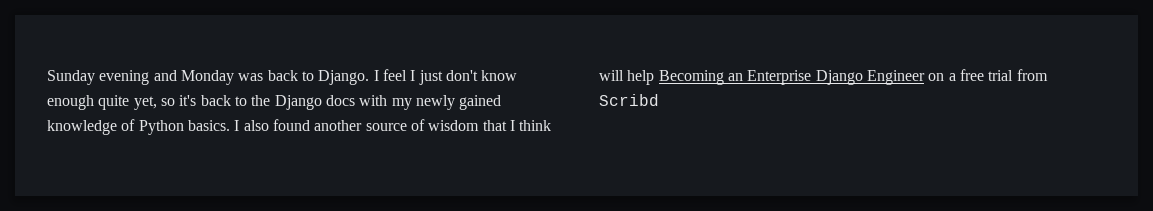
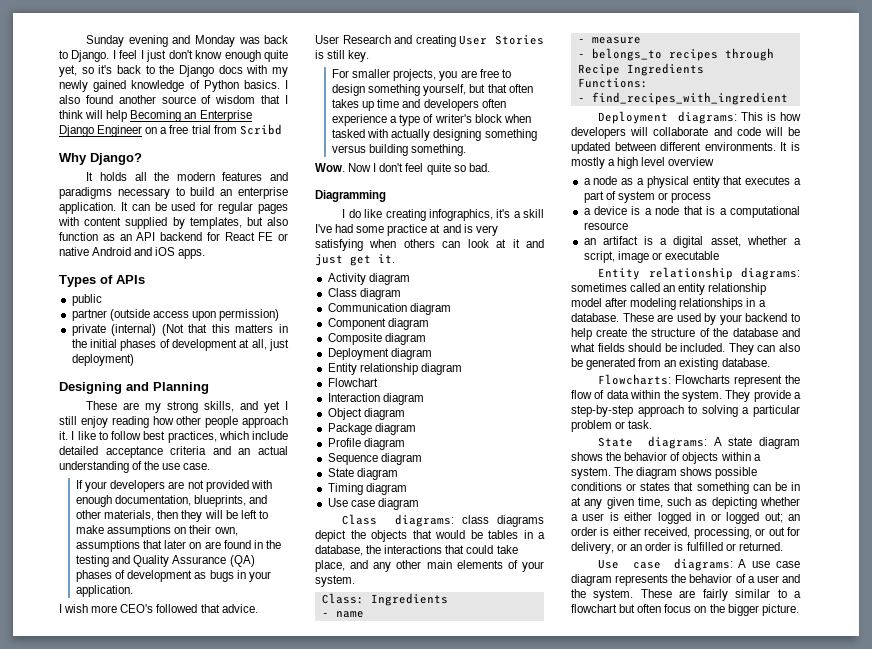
+ Why Django?
+ It holds all the modern features and paradigms necessary to build an enterprise application. It can be used for regular pages with content supplied by templates, but also function as an API backend for React FE or native Android and iOS apps.
+ Types of APIs
+ public
+ partner (outside access upon permission)
+ private (internal) (Not that this matters in the initial phases of development at all, just deployment)
+ Designing and Planning
+ These are my strong skills, and yet I still enjoy reading how other people approach it. I like to follow best practices, which include detailed acceptance criteria and an actual understanding of the use case.
+ If your developers are not provided with enough documentation, blueprints, and other materials, then they will be left to make assumptions on their own, assumptions that later on are found in the testing and Quality Assurance (QA) phases of development as bugs in your application.
+ I wish more CEO's followed that advice.
+ User Research and creating User Stories is still key.
+ For smaller projects, you are free to design something yourself, but that often takes up time and developers often experience a type of writer's block when tasked with actually designing something versus building something.
+ Wow. Now I don't feel quite so bad.
+ Diagramming
+ I do like creating infographics, it's a skill I've had some practice at and is very satisfying when others can look at it and just get it.
+ Activity diagram
+ Class diagram
+ Communication diagram
+ Component diagram
+ Composite diagram
+ Deployment diagram
+ Entity relationship diagram
+ Flowchart
+ Interaction diagram
+ Object diagram
+ Package diagram
+ Profile diagram
+ Sequence diagram
+ State diagram
+ Timing diagram
+ Use case diagram
+ Class diagrams: class diagrams depict the objects that would be tables in a database, the interactions that could take place, and any other main elements of your system.
+ Class: Ingredients
+ - name
+ - measure
+ - belongs_to recipes through Recipe Ingredients
+ Functions:
+ - find_recipes_with_ingredient
+ Deployment diagrams: This is how developers will collaborate and code will be updated between different environments. It is mostly a high level overview
+ a node as a physical entity that executes a part of system or process
+ a device is a node that is a computational resource
+ an artifact is a digital asset, whether a script, image or executable
+ Entity relationship diagrams: sometimes called an entity relationship model after modeling relationships in a database. These are used by your backend to help create the structure of the database and what fields should be included. They can also be generated from an existing database.
+ Flowcharts: Flowcharts represent the flow of data within the system. They provide a step-by-step approach to solving a particular problem or task.
+ State diagrams: A state diagram shows the behavior of objects within a system. The diagram shows possible conditions or states that something can be in at any given time, such as depicting whether a user is either logged in or logged out; an order is either received, processing, or out for delivery, or an order is fulfilled or returned.
+ Use case diagrams: A use case diagram represents the behavior of a user and the system. These are fairly similar to a flowchart but often focus on the bigger picture.

